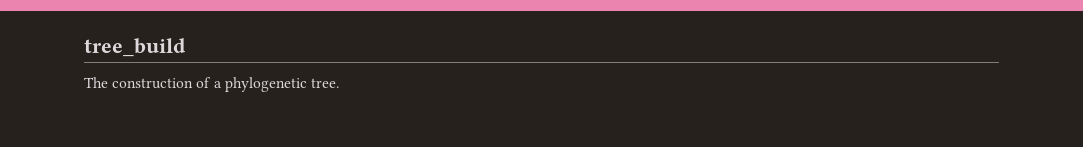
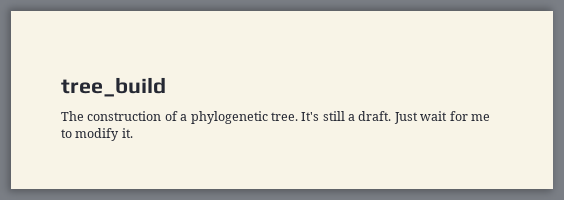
+ It's still a draft. Just wait for me to modify it.

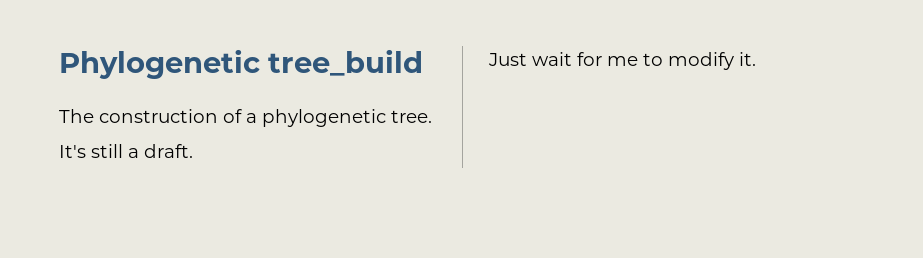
- tree_build
+ Phylogenetic tree_build
- The construction of a phylogenetic tree. It's still a draft. Just wait for me to modify it.
+ The construction of a phylogenetic tree.
+ It's still a draft.
+ Just wait for me to modify it.

